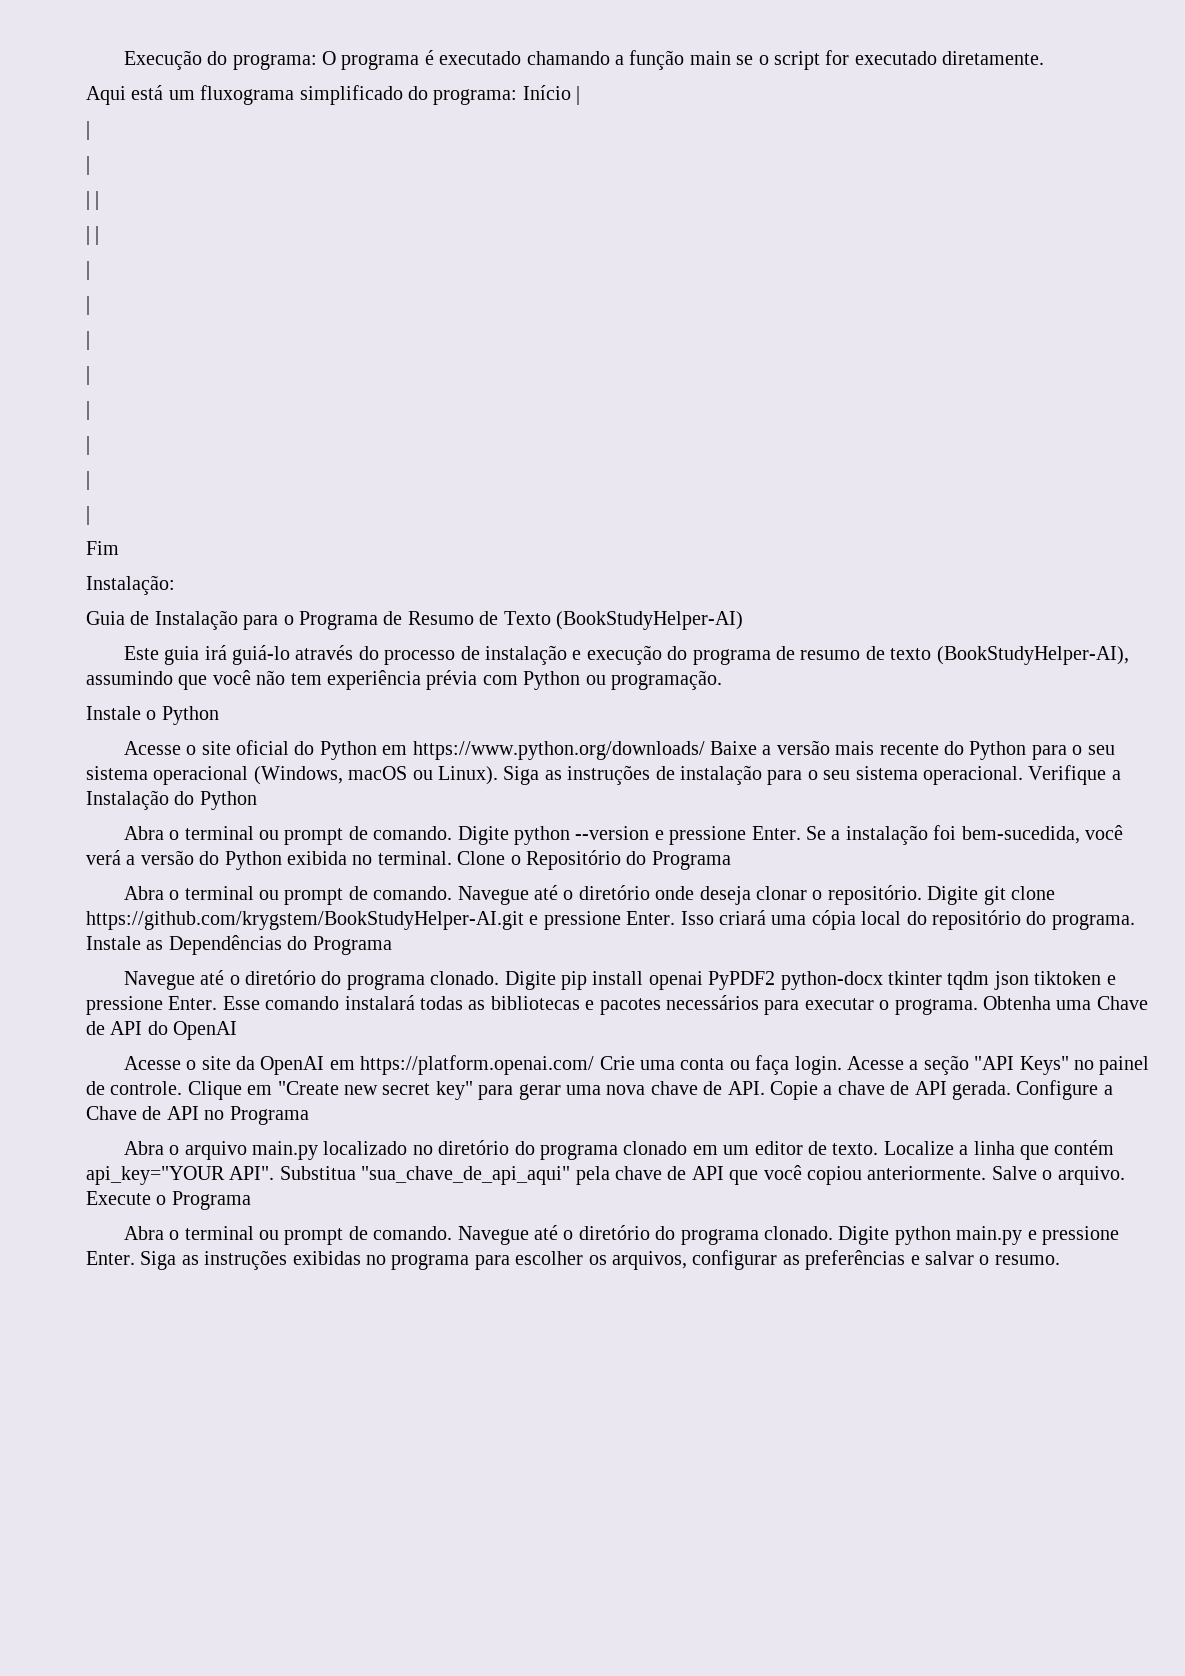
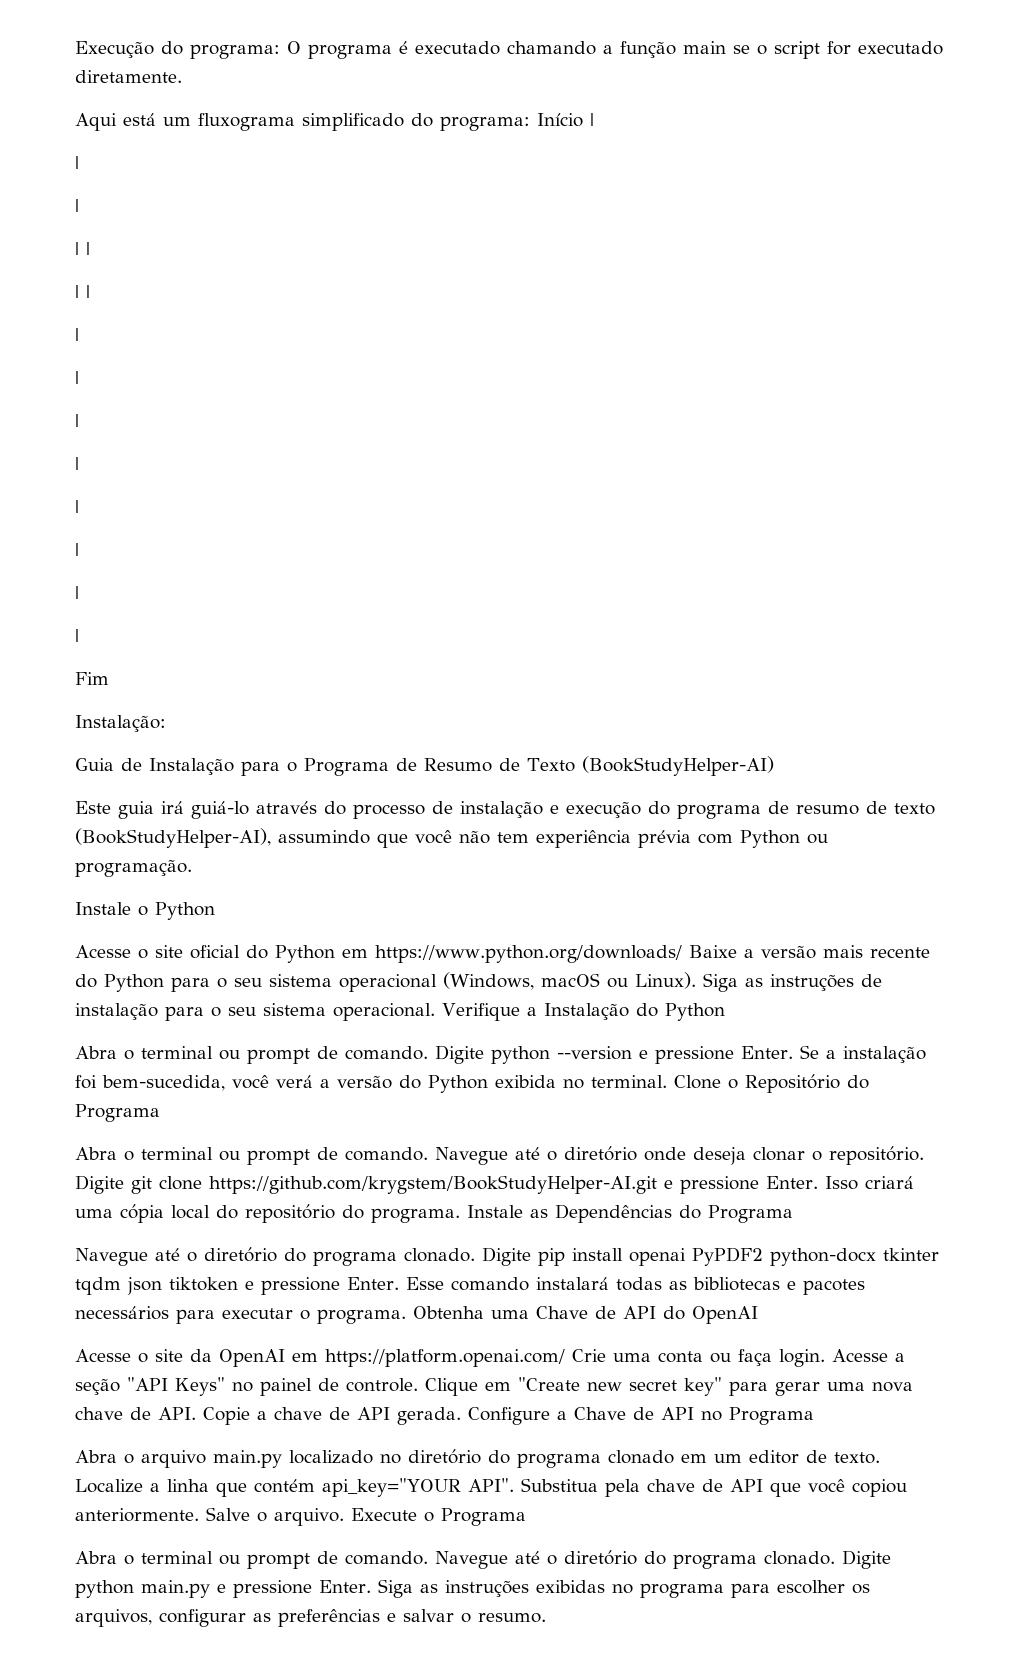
- Substitua "sua_chave_de_api_aqui" pela chave de API que você copiou anteriormente.
+ Substitua pela chave de API que você copiou anteriormente.

